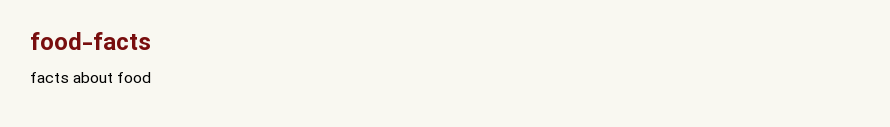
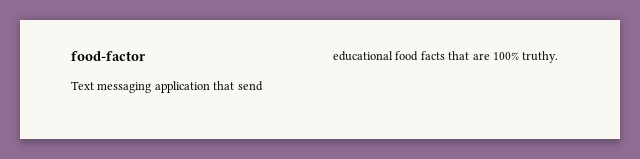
- food-facts
- facts about food
+ food-factor
+ Text messaging application that send educational food facts that are 100% truthy.

